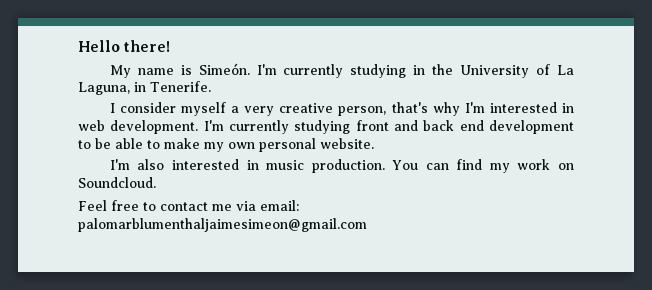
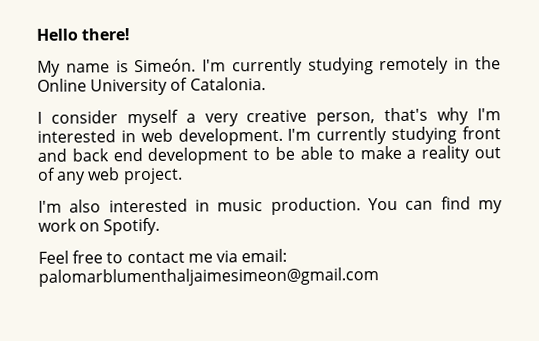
- I'm currently studying in the University of La Laguna, in Tenerife.
+ I'm currently studying remotely in the Online University of Catalonia.
- I'm currently studying front and back end development to be able to make my own personal website.
+ I'm currently studying front and back end development to be able to make a reality out of any web project.
- You can find my work on Soundcloud.
+ You can find my work on Spotify.

